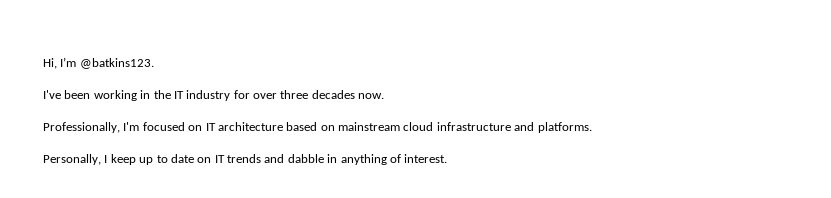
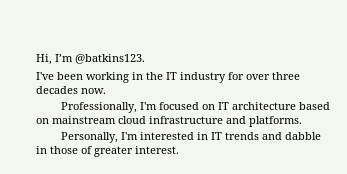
- Personally, I keep up to date on IT trends and dabble in anything of interest.
+ Personally, I'm interested in IT trends and dabble in those of greater interest.

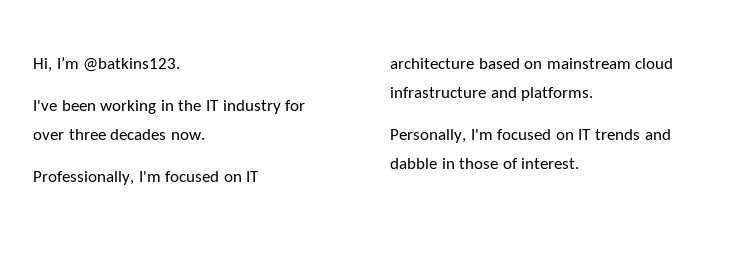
- Personally, I'm interested in IT trends and dabble in those of greater interest.
+ Personally, I'm focused on IT trends and dabble in those of interest.

